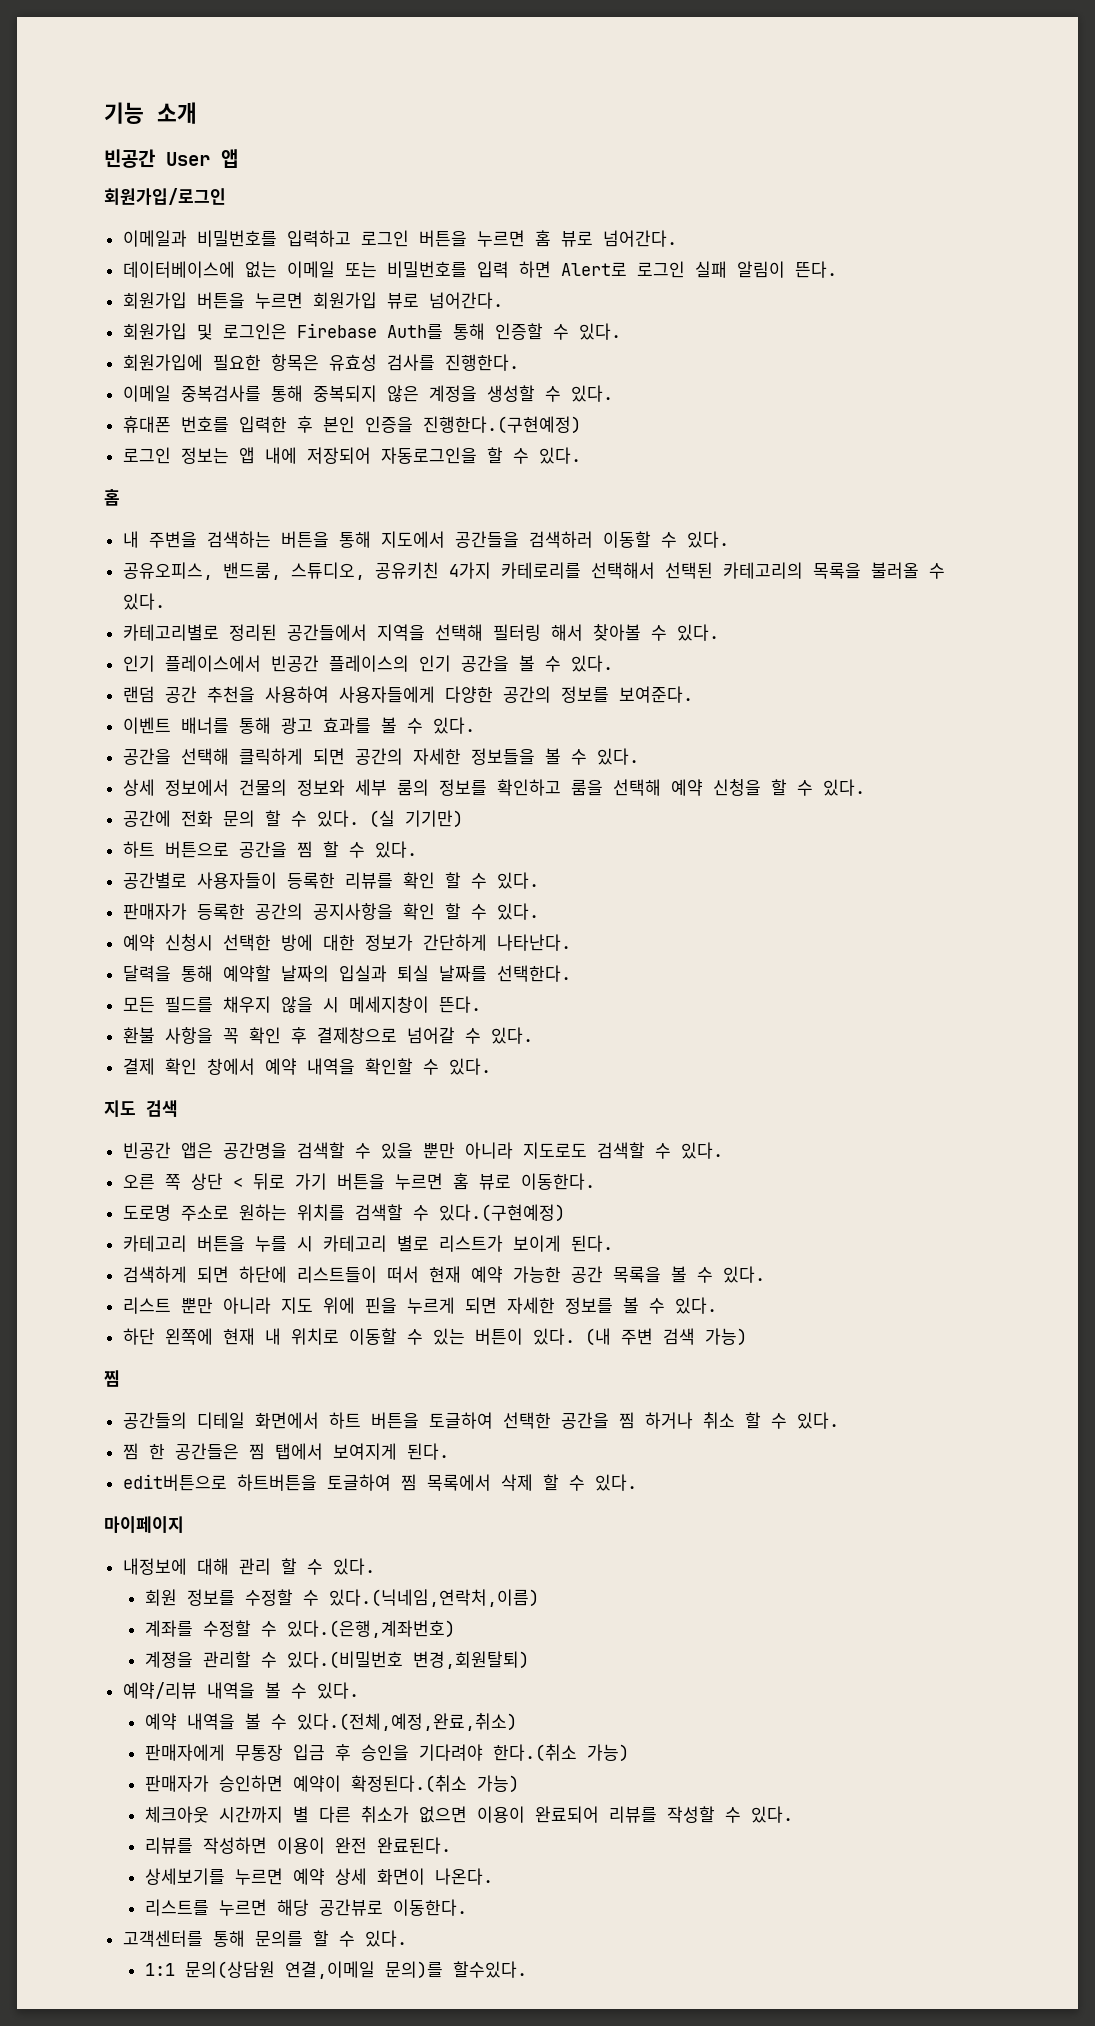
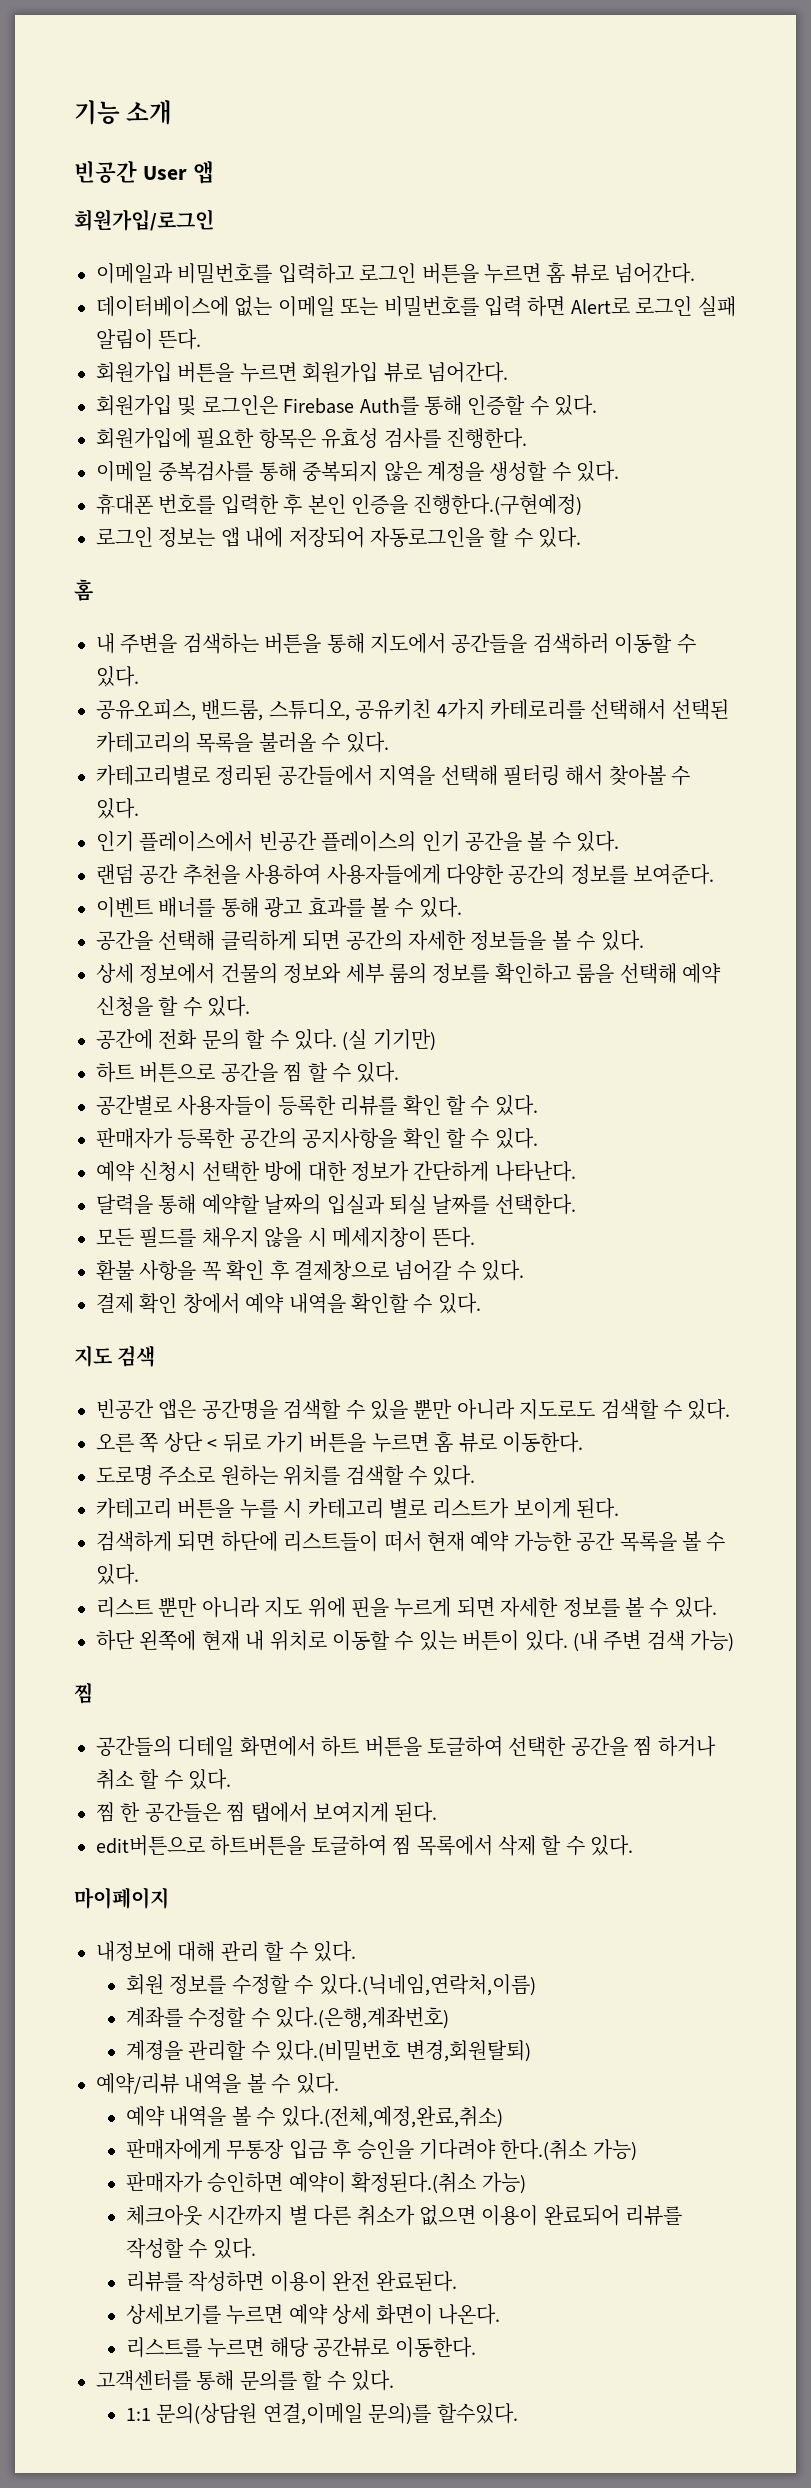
- 도로명 주소로 원하는 위치를 검색할 수 있다.(구현예정)
+ 도로명 주소로 원하는 위치를 검색할 수 있다.

